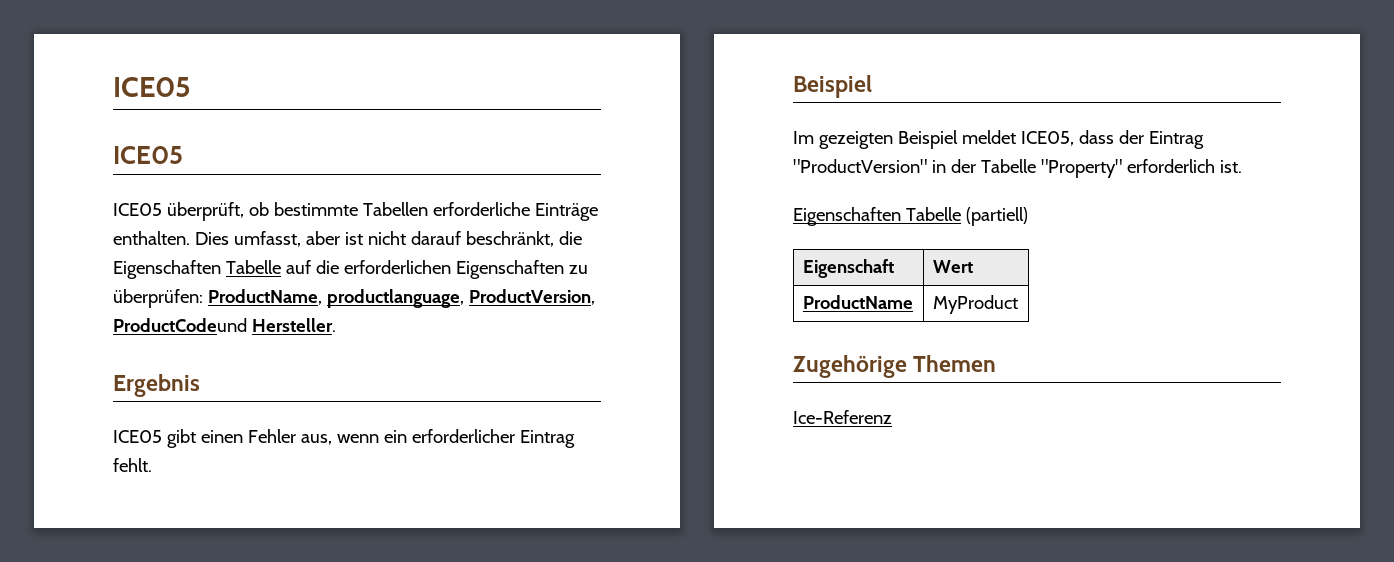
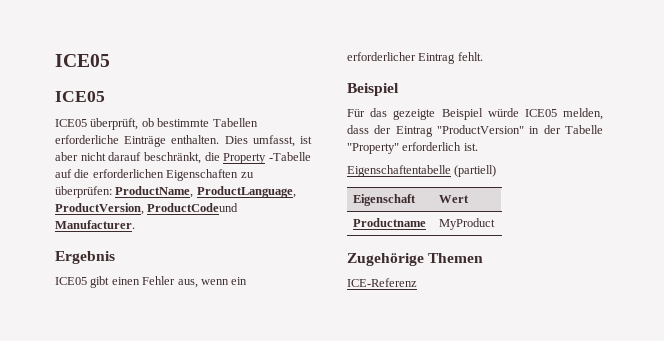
- Dies umfasst, aber ist nicht darauf beschränkt, die Eigenschaften Tabelle auf die erforderlichen Eigenschaften zu überprüfen: ProductName, productlanguage, ProductVersion, ProductCodeund Hersteller.
+ Dies umfasst, ist aber nicht darauf beschränkt, die Property -Tabelle auf die erforderlichen Eigenschaften zu überprüfen: ProductName, ProductLanguage, ProductVersion, ProductCodeund Manufacturer.
- Im gezeigten Beispiel meldet ICE05, dass der Eintrag "ProductVersion" in der Tabelle "Property" erforderlich ist.
+ Für das gezeigte Beispiel würde ICE05 melden, dass der Eintrag "ProductVersion" in der Tabelle "Property" erforderlich ist.
- Eigenschaften Tabelle (partiell)
+ Eigenschaftentabelle (partiell)
- ProductName | MyProduct
+ Productname | MyProduct
- Ice-Referenz
+ ICE-Referenz

